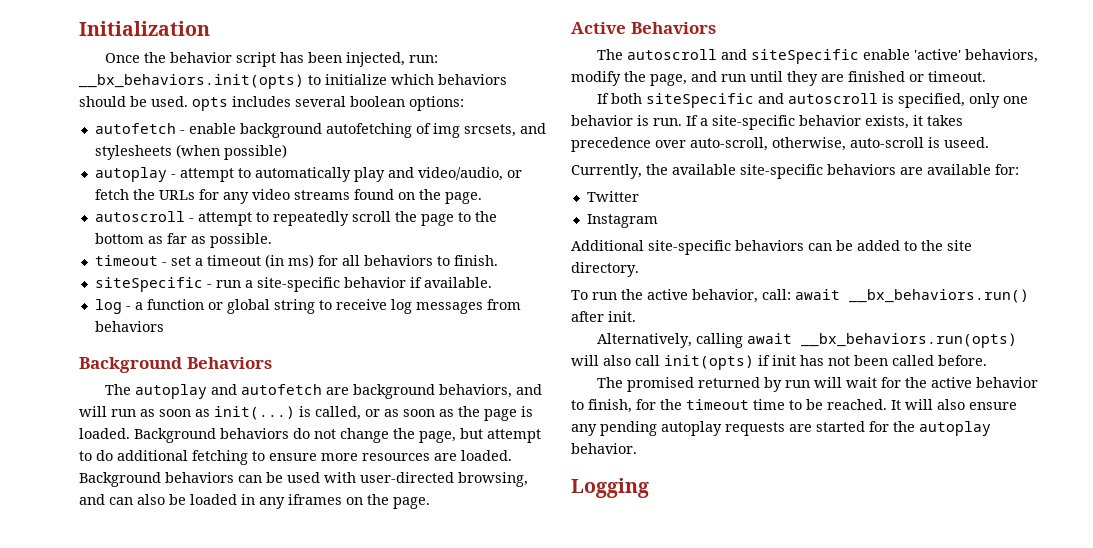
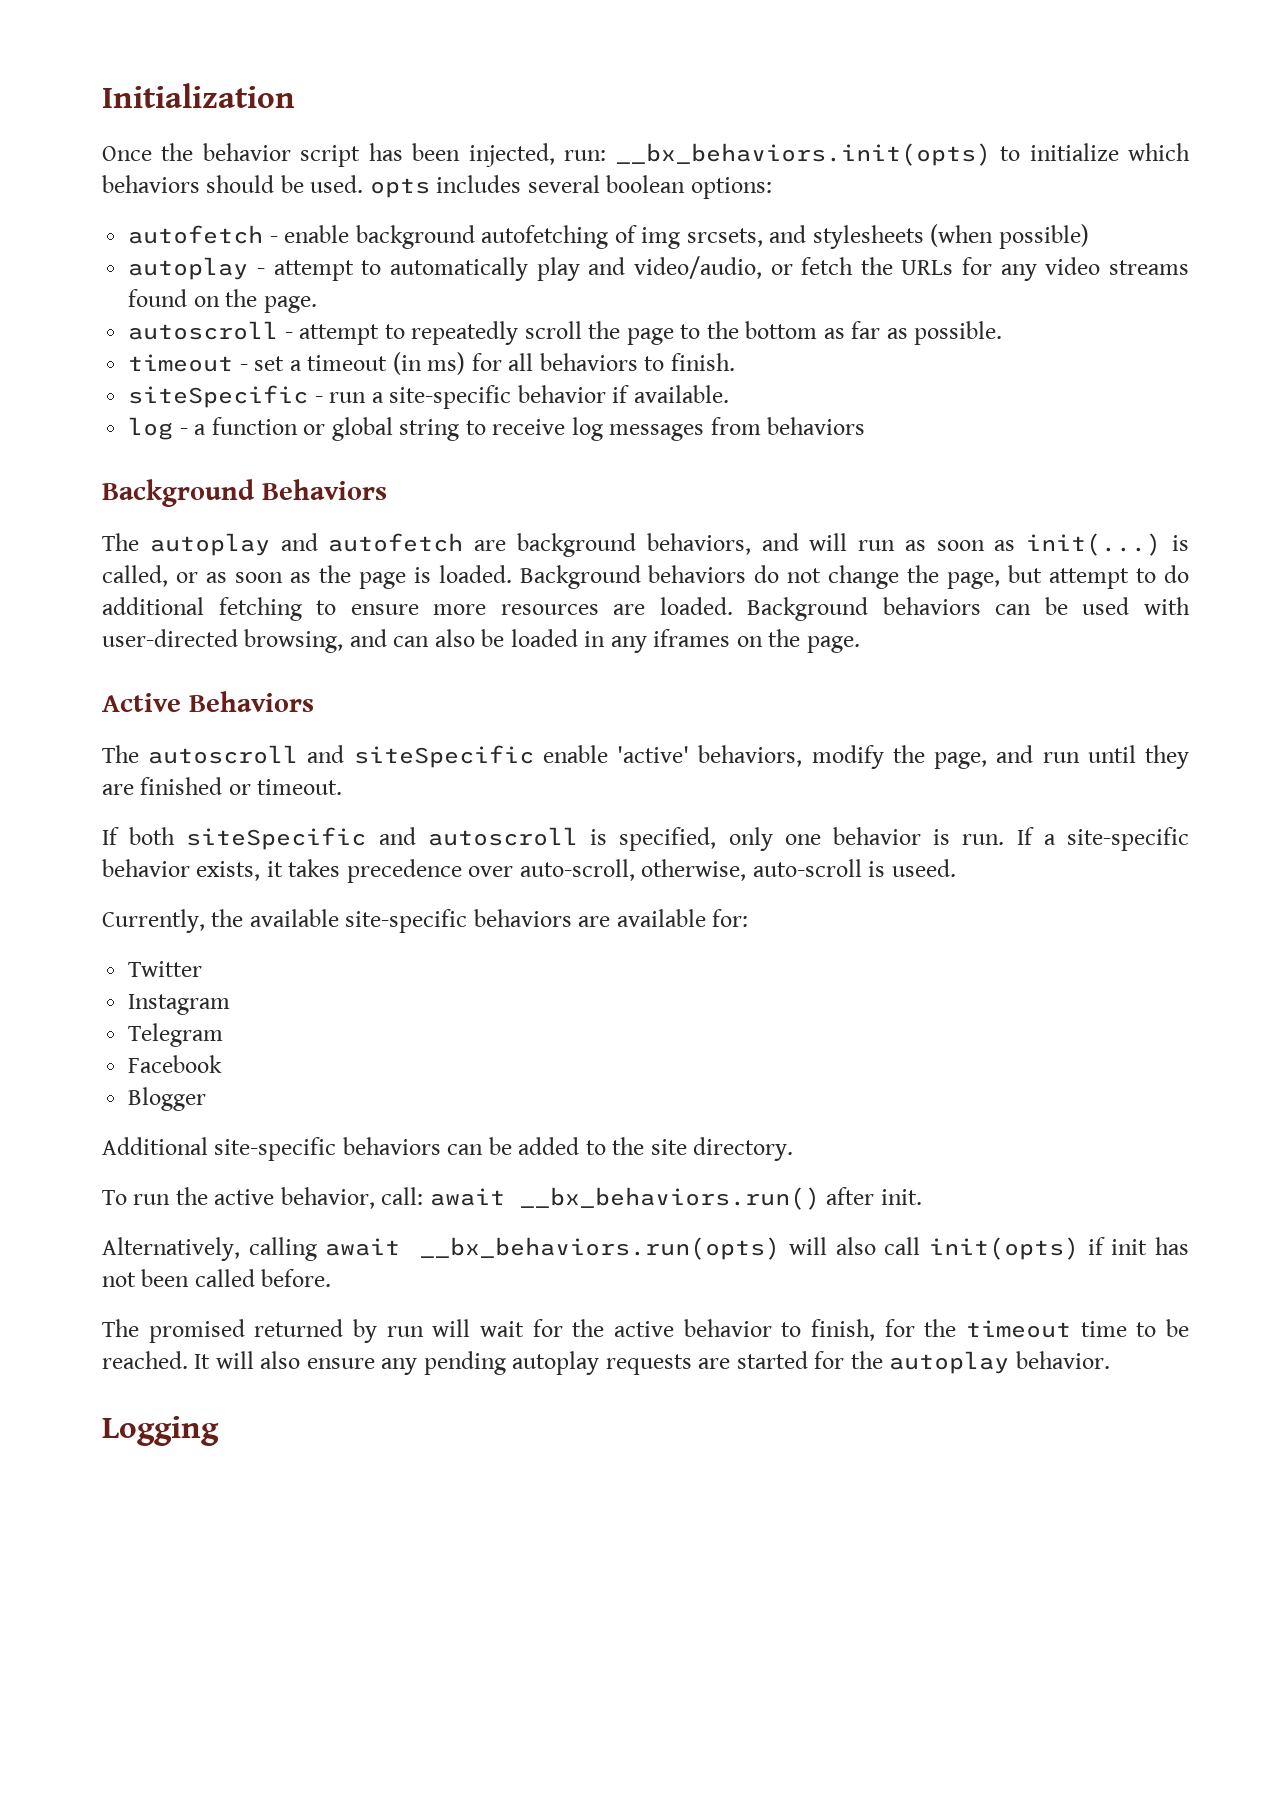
+ Telegram
+ Facebook
+ Blogger

